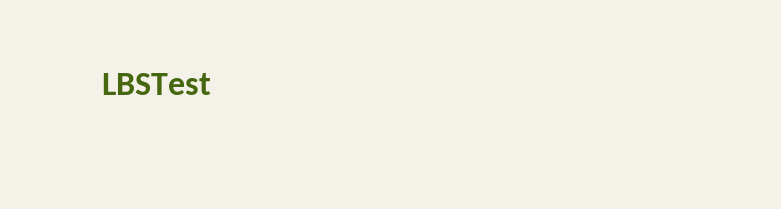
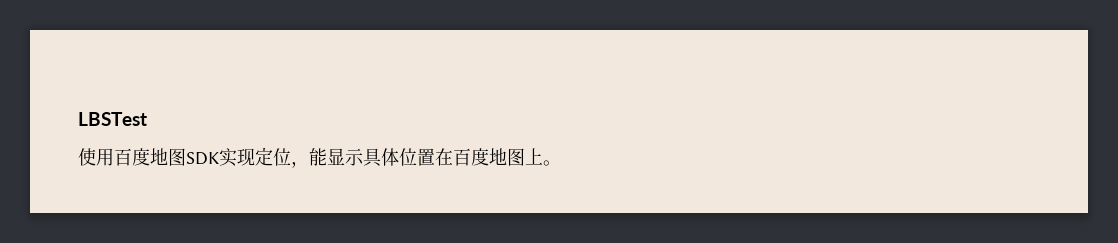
+ 使用百度地图SDK实现定位，能显示具体位置在百度地图上。

